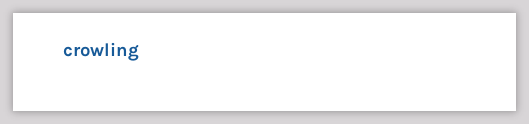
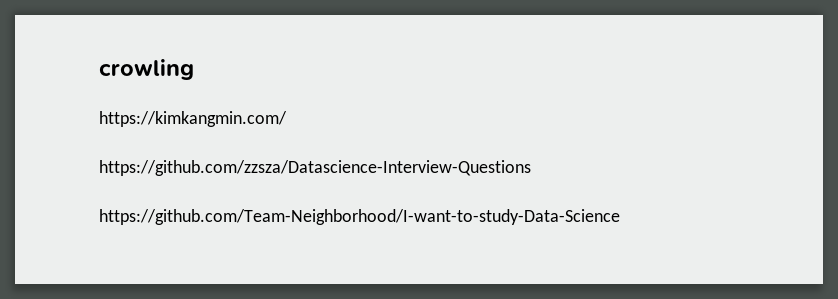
+ https://kimkangmin.com/
+ https://github.com/zzsza/Datascience-Interview-Questions
+ https://github.com/Team-Neighborhood/I-want-to-study-Data-Science

